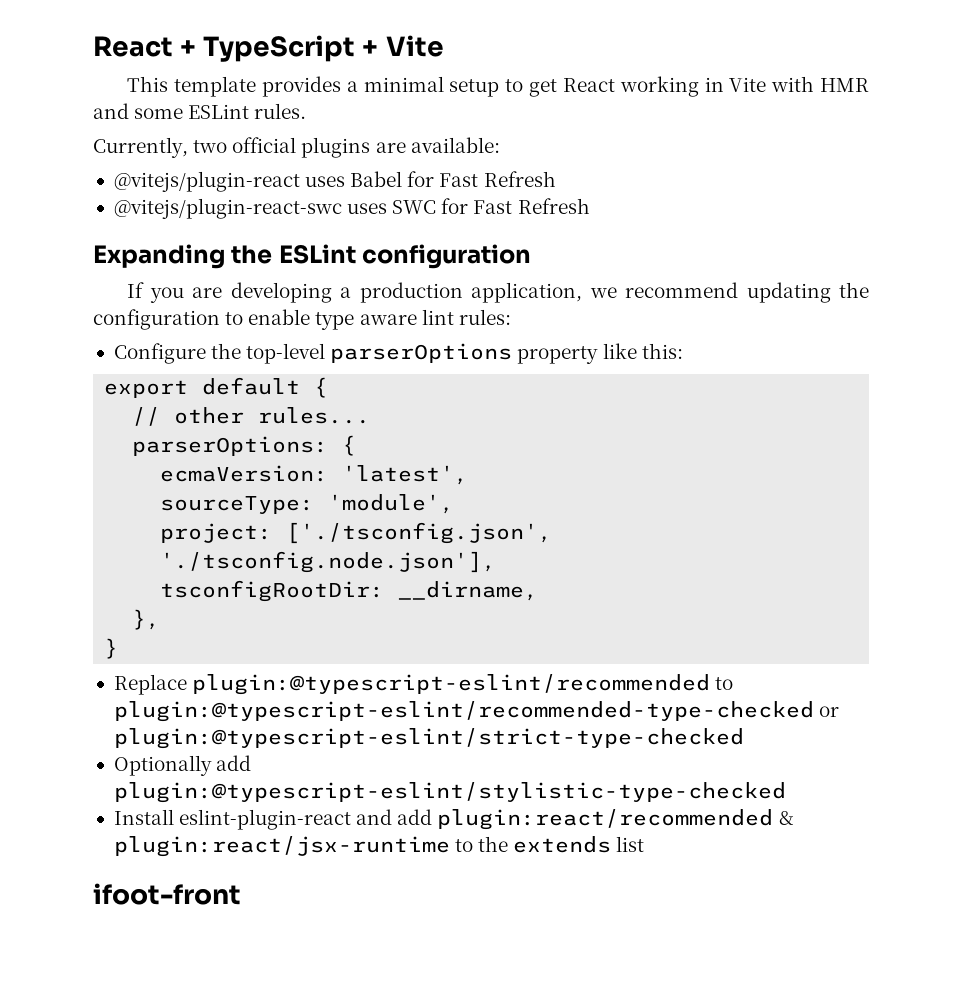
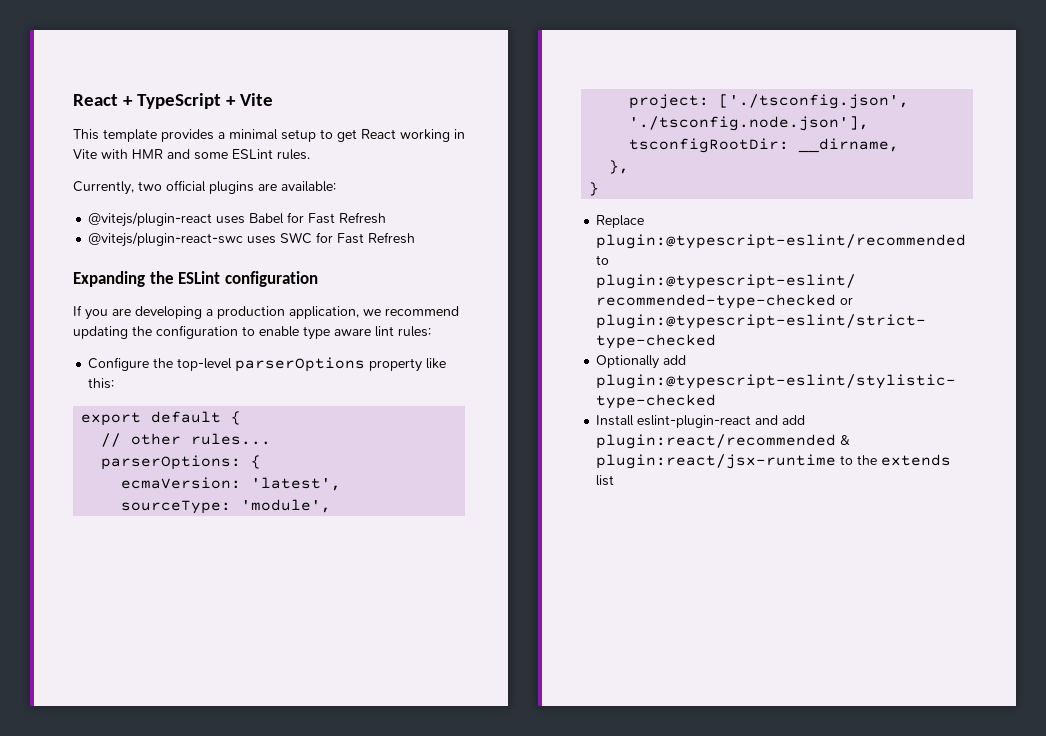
- ifoot-front

